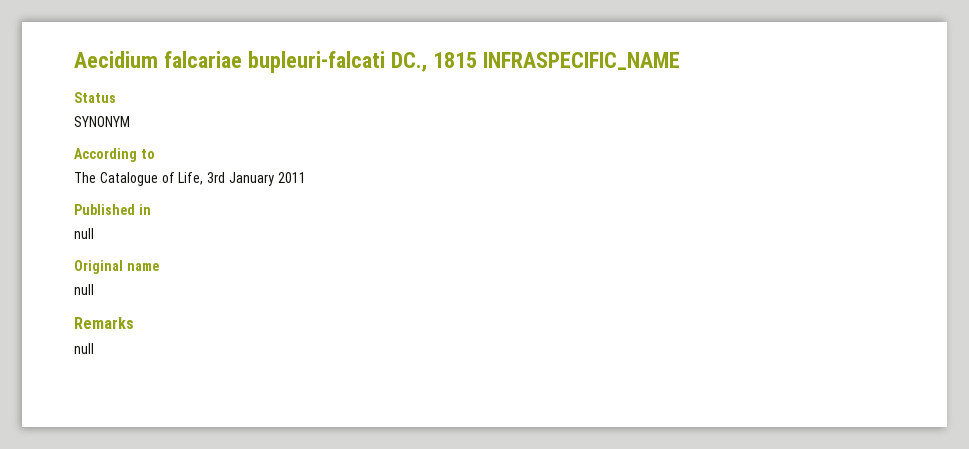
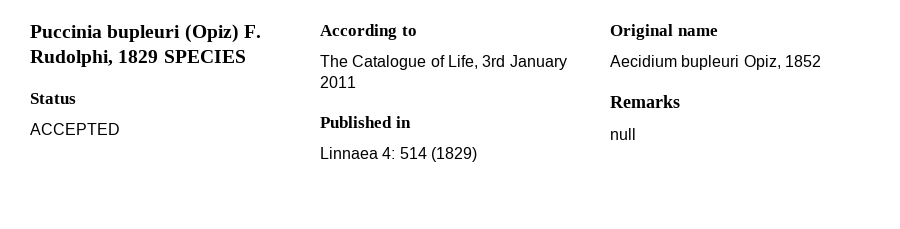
- Aecidium falcariae bupleuri-falcati DC., 1815 INFRASPECIFIC_NAME
+ Puccinia bupleuri (Opiz) F. Rudolphi, 1829 SPECIES
- SYNONYM
+ ACCEPTED
  Published in
- null
+ Linnaea 4: 514 (1829)
  Original name
- null
+ Aecidium bupleuri Opiz, 1852

